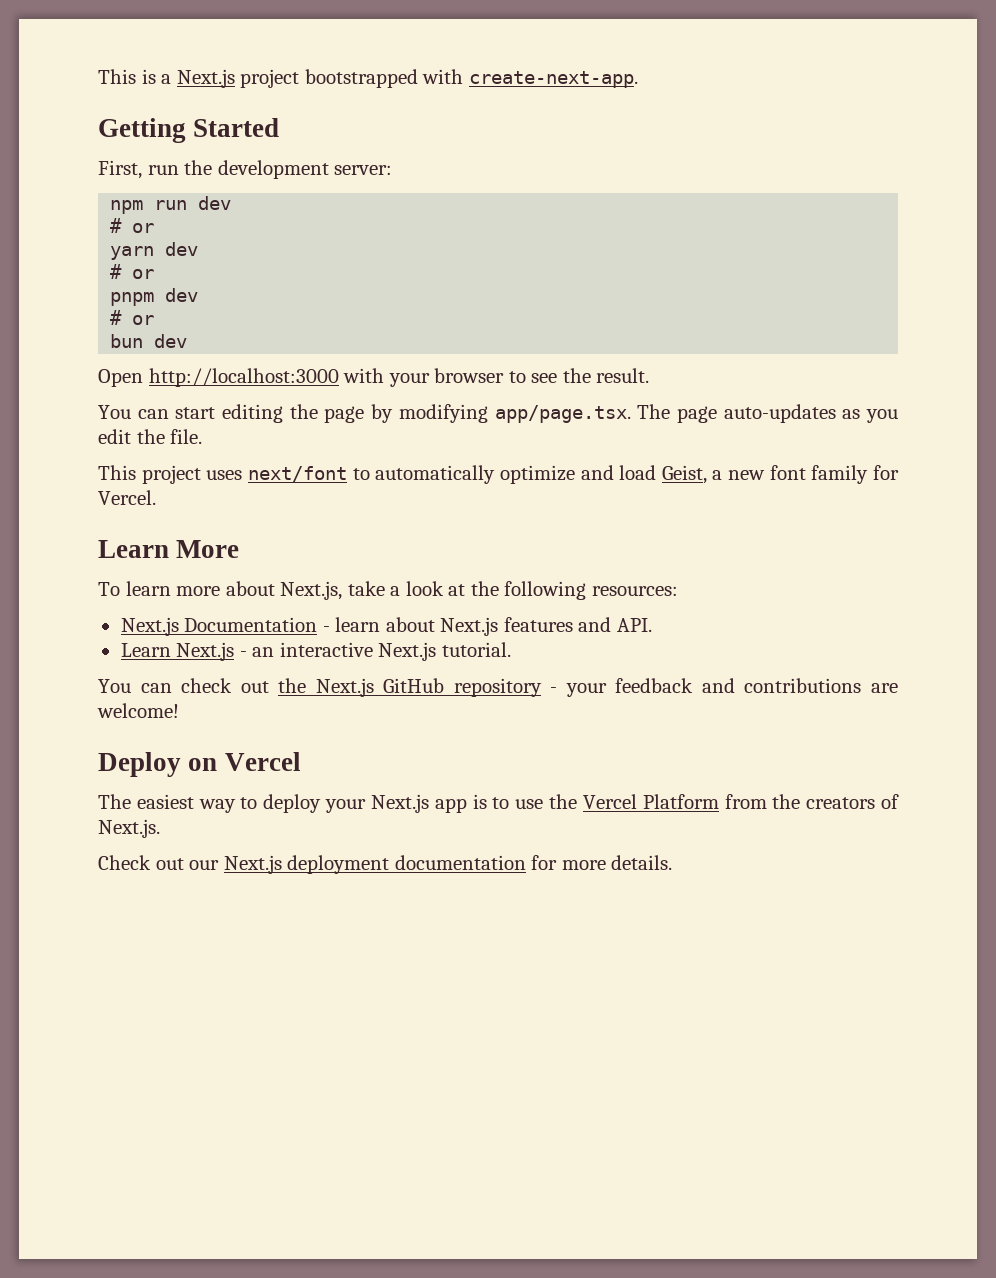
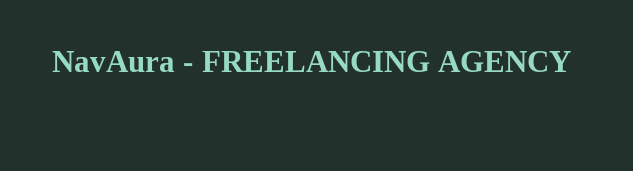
- This is a Next.js project bootstrapped with create-next-app.
- Getting Started
- First, run the development server:
- npm run dev
- # or
- yarn dev
- # or
- pnpm dev
- # or
- bun dev
- Open http://localhost:3000 with your browser to see the result.
- You can start editing the page by modifying app/page.tsx. The page auto-updates as you edit the file.
- This project uses next/font to automatically optimize and load Geist, a new font family for Vercel.
- Learn More
- To learn more about Next.js, take a look at the following resources:
- Next.js Documentation - learn about Next.js features and API.
- Learn Next.js - an interactive Next.js tutorial.
- You can check out the Next.js GitHub repository - your feedback and contributions are welcome!
- Deploy on Vercel
- The easiest way to deploy your Next.js app is to use the Vercel Platform from the creators of Next.js.
- Check out our Next.js deployment documentation for more details.
+ NavAura - FREELANCING AGENCY

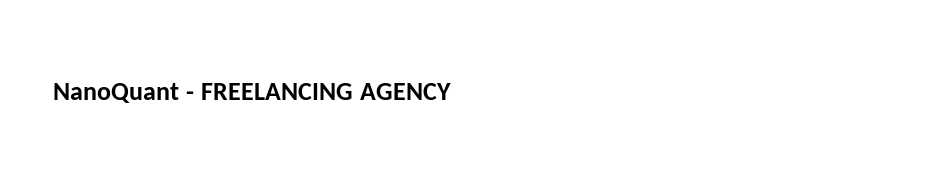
- NavAura - FREELANCING AGENCY
+ NanoQuant - FREELANCING AGENCY

